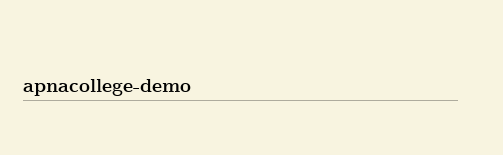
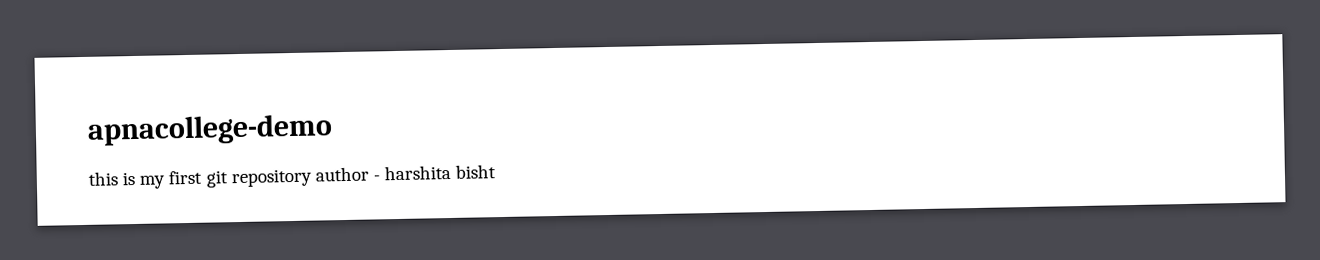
+ this is my first git repository author - harshita bisht

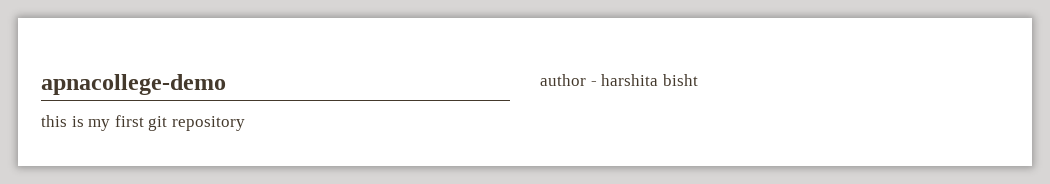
- this is my first git repository author - harshita bisht
+ this is my first git repository
+ author - harshita bisht

